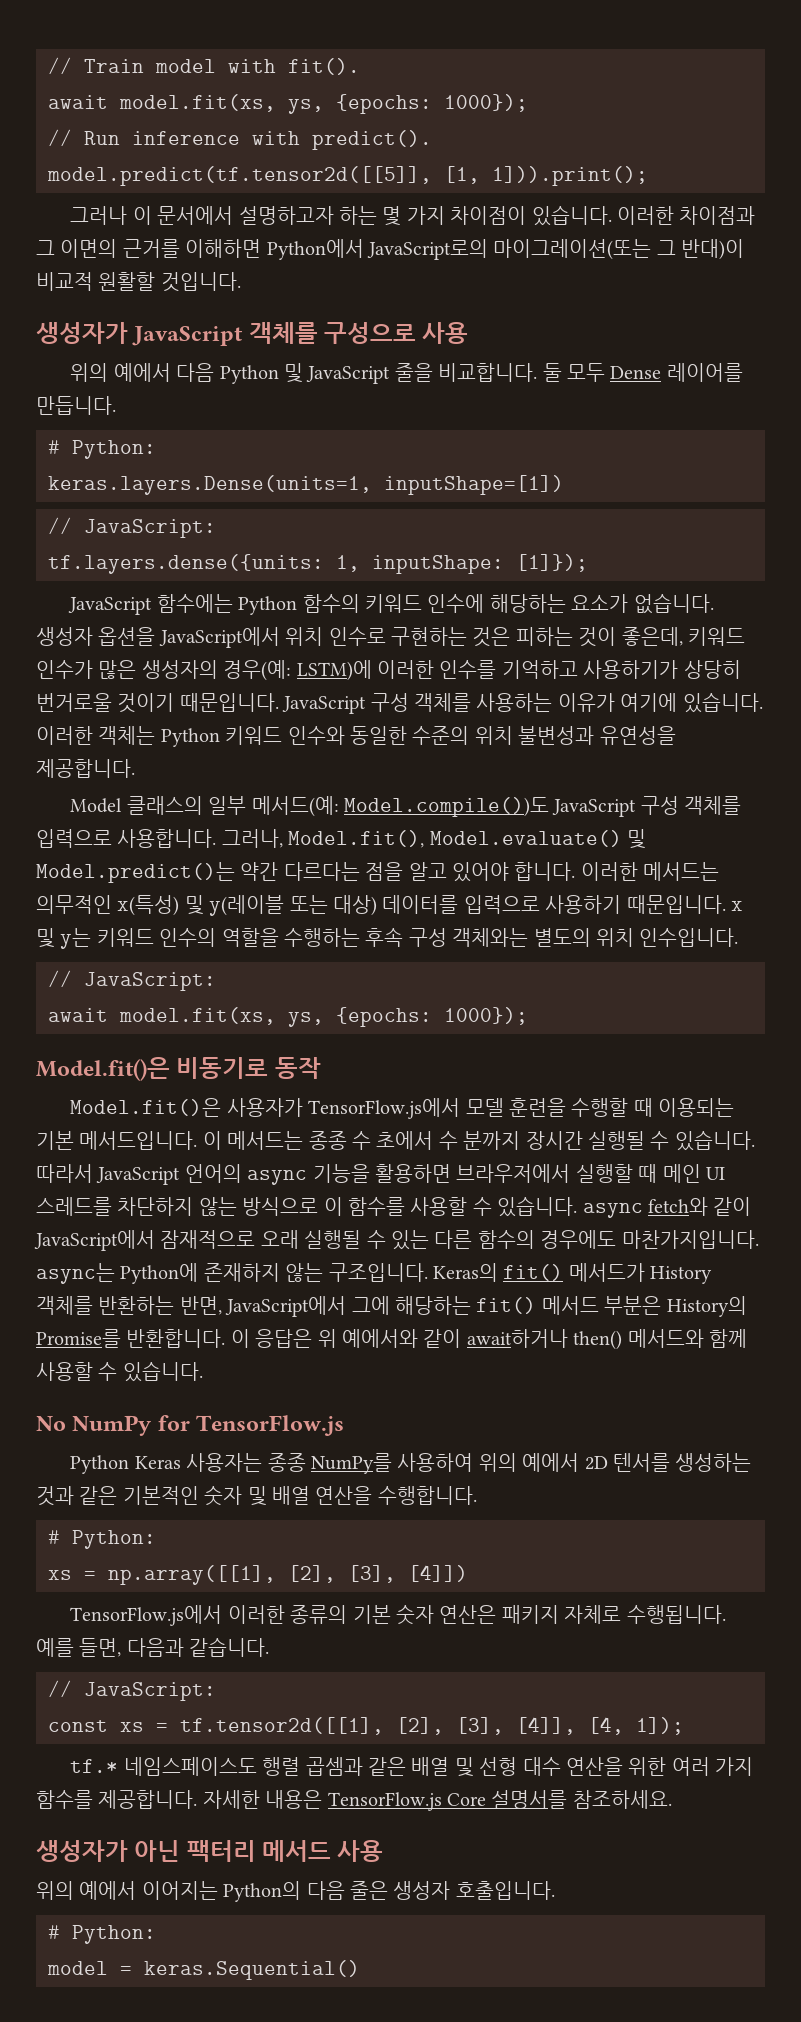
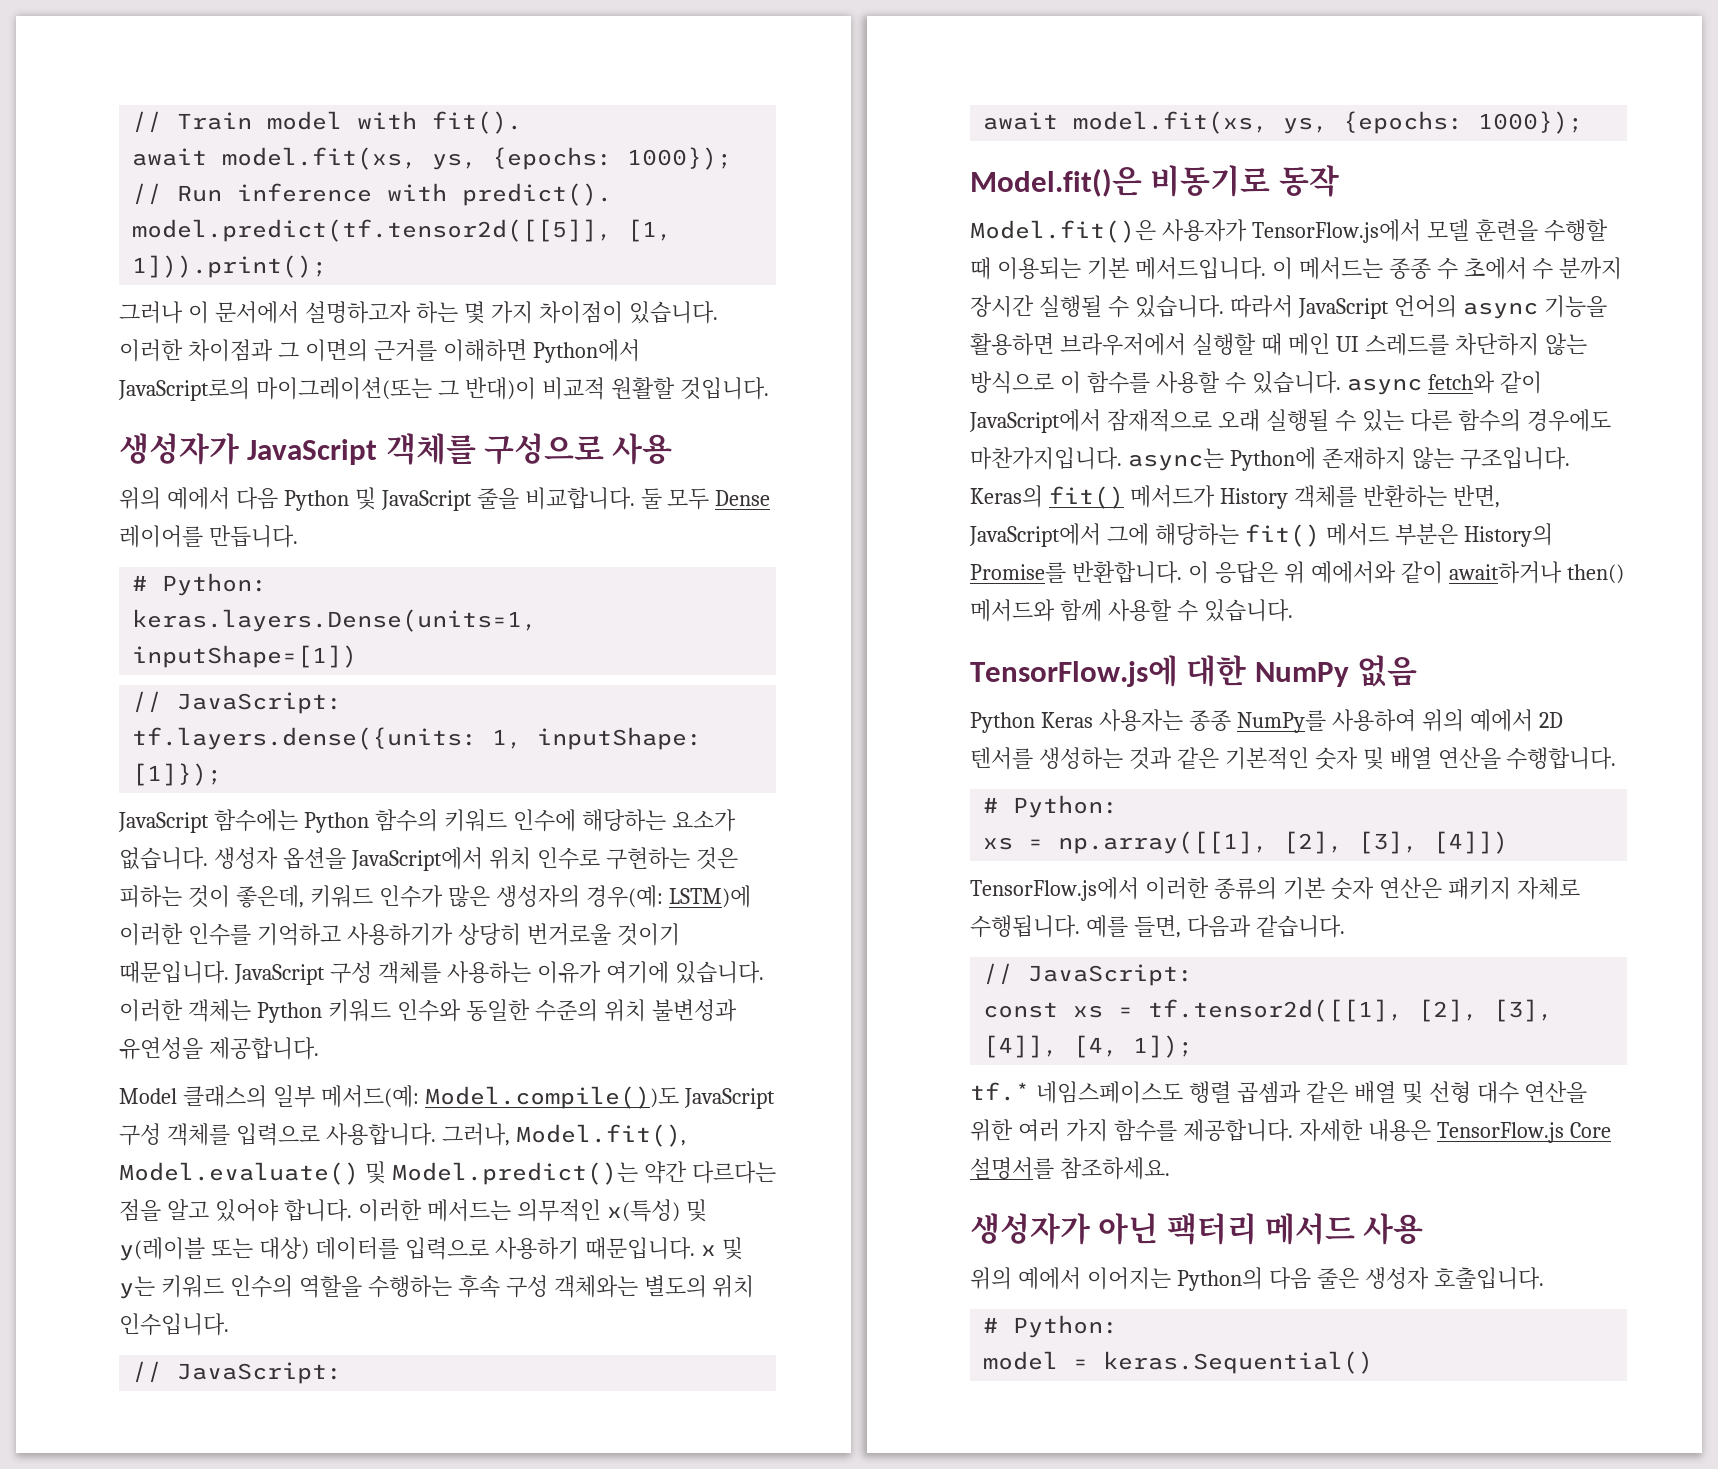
- No NumPy for TensorFlow.js
+ TensorFlow.js에 대한 NumPy 없음

